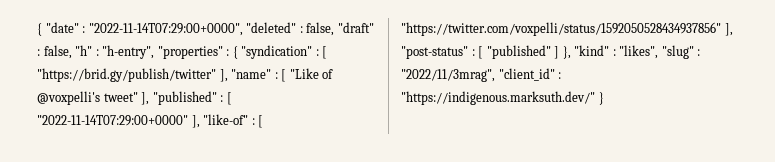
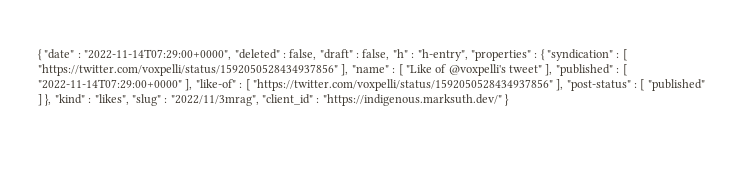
- { "date" : "2022-11-14T07:29:00+0000", "deleted" : false, "draft" : false, "h" : "h-entry", "properties" : { "syndication" : [ "https://brid.gy/publish/twitter" ], "name" : [ "Like of @voxpelli's tweet" ], "published" : [ "2022-11-14T07:29:00+0000" ], "like-of" : [ "https://twitter.com/voxpelli/status/1592050528434937856" ], "post-status" : [ "published" ] }, "kind" : "likes", "slug" : "2022/11/3mrag", "client_id" : "https://indigenous.marksuth.dev/" }
+ { "date" : "2022-11-14T07:29:00+0000", "deleted" : false, "draft" : false, "h" : "h-entry", "properties" : { "syndication" : [ "https://twitter.com/voxpelli/status/1592050528434937856" ], "name" : [ "Like of @voxpelli's tweet" ], "published" : [ "2022-11-14T07:29:00+0000" ], "like-of" : [ "https://twitter.com/voxpelli/status/1592050528434937856" ], "post-status" : [ "published" ] }, "kind" : "likes", "slug" : "2022/11/3mrag", "client_id" : "https://indigenous.marksuth.dev/" }

